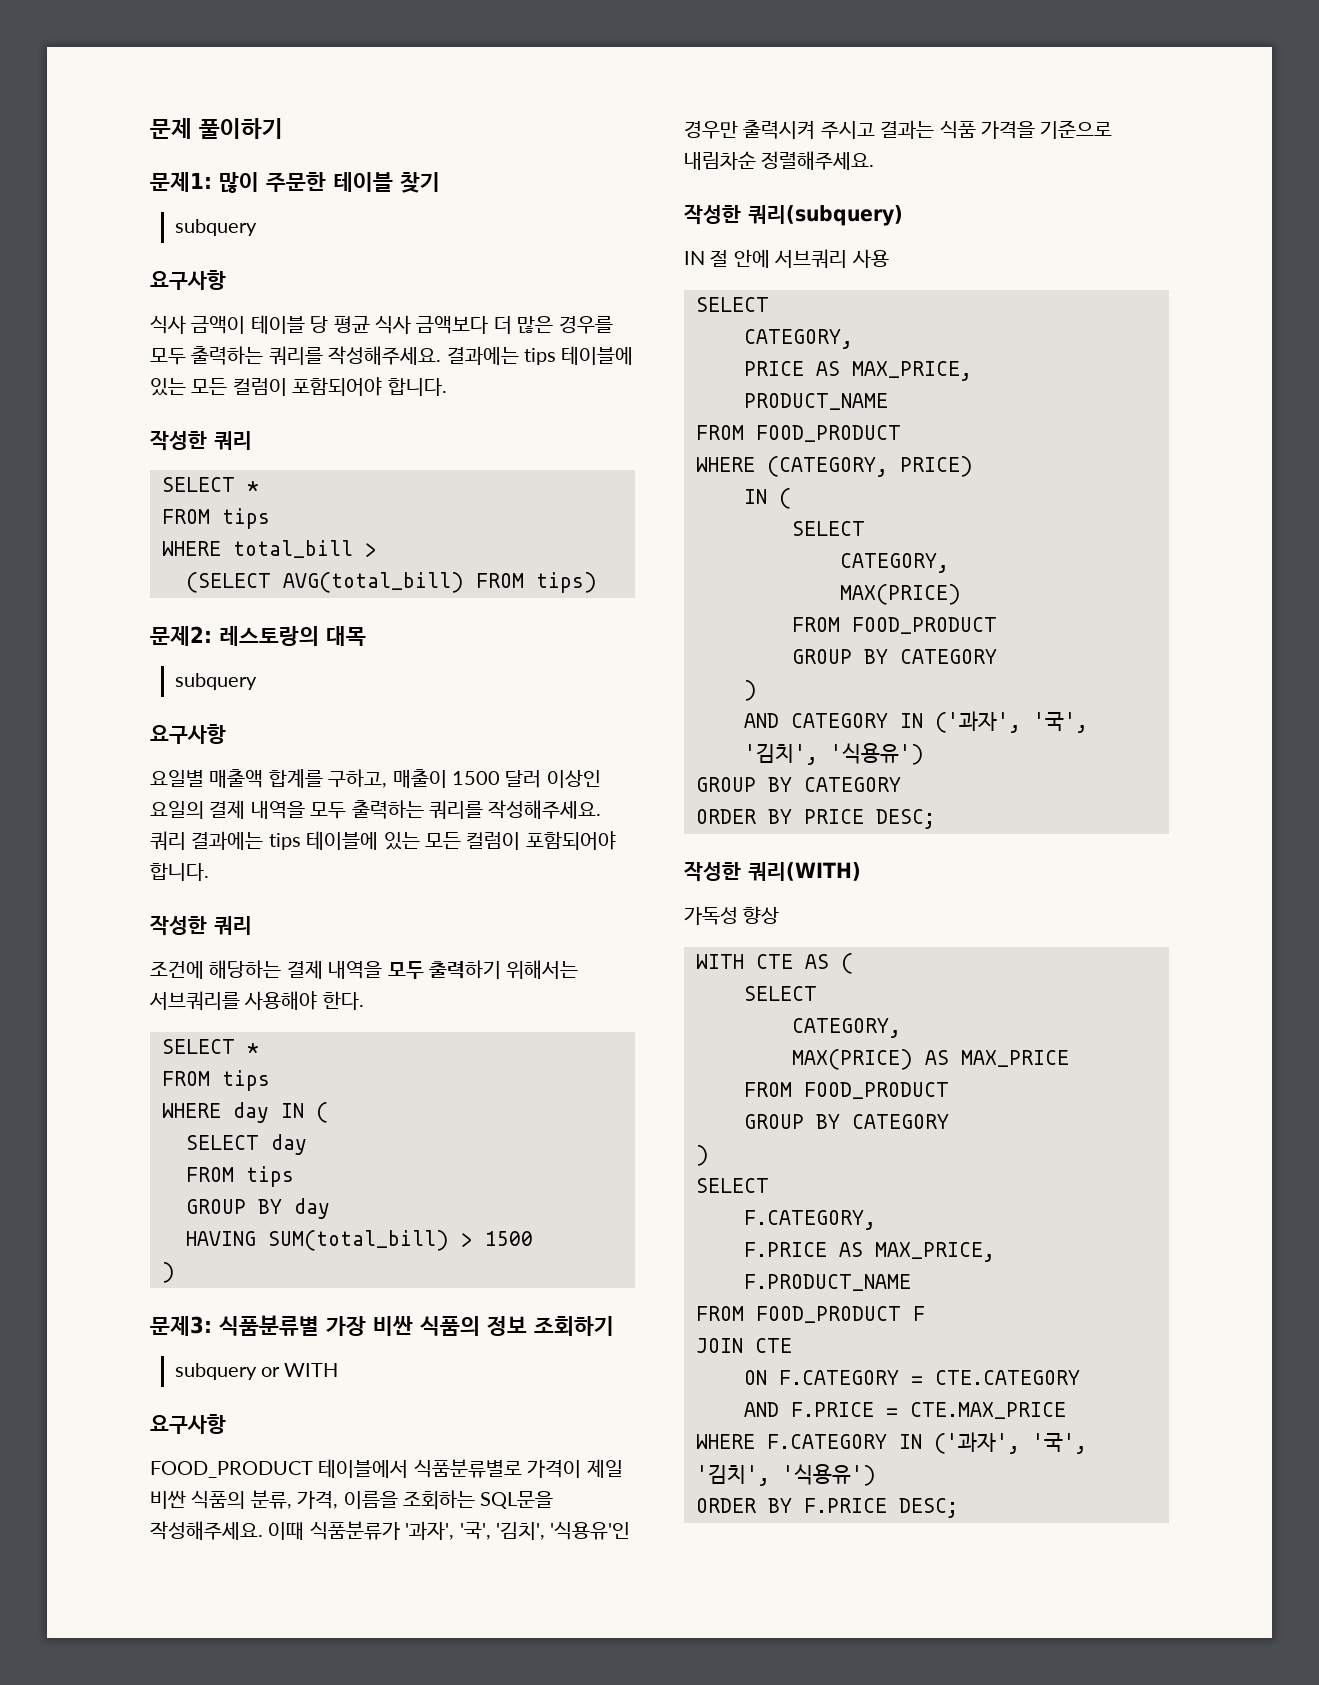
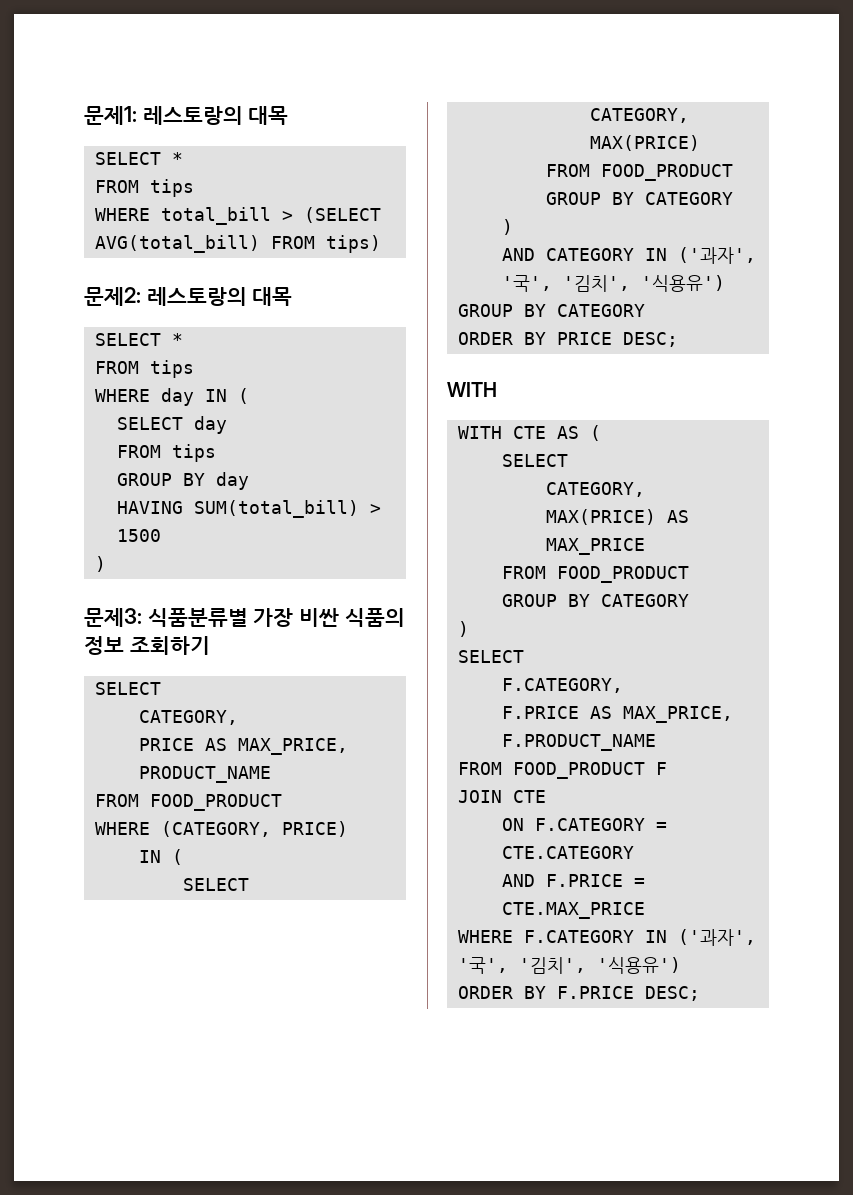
- 문제 풀이하기
- 문제1: 많이 주문한 테이블 찾기
- subquery
- 요구사항
- 식사 금액이 테이블 당 평균 식사 금액보다 더 많은 경우를 모두 출력하는 쿼리를 작성해주세요. 결과에는 tips 테이블에 있는 모든 컬럼이 포함되어야 합니다.
- 작성한 쿼리
+ 문제1: 레스토랑의 대목
- WHERE total_bill >
- (SELECT AVG(total_bill) FROM tips)
+ WHERE total_bill > (SELECT AVG(total_bill) FROM tips)
  문제2: 레스토랑의 대목
- subquery
- 요구사항
- 요일별 매출액 합계를 구하고, 매출이 1500 달러 이상인 요일의 결제 내역을 모두 출력하는 쿼리를 작성해주세요. 쿼리 결과에는 tips 테이블에 있는 모든 컬럼이 포함되어야 합니다.
- 작성한 쿼리
- 조건에 해당하는 결제 내역을 모두 출력하기 위해서는 서브쿼리를 사용해야 한다.
- subquery or WITH
- 요구사항
- FOOD_PRODUCT 테이블에서 식품분류별로 가격이 제일 비싼 식품의 분류, 가격, 이름을 조회하는 SQL문을 작성해주세요. 이때 식품분류가 '과자', '국', '김치', '식용유'인 경우만 출력시켜 주시고 결과는 식품 가격을 기준으로 내림차순 정렬해주세요.
- 작성한 쿼리(subquery)
- IN 절 안에 서브쿼리 사용
  ORDER BY PRICE DESC;
- 작성한 쿼리(WITH)
- 가독성 향상
+ WITH

